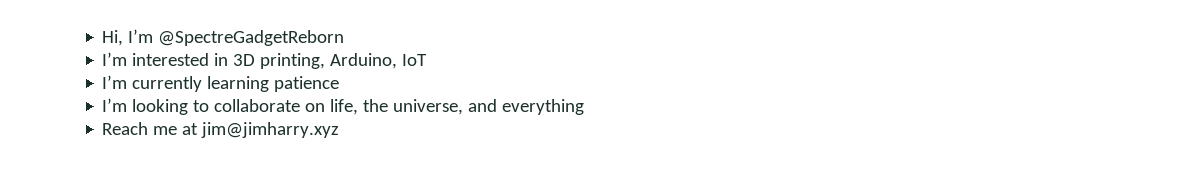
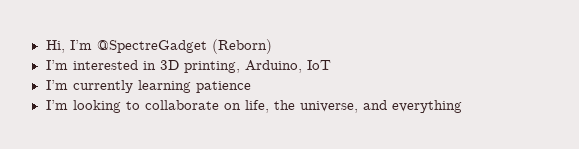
- Hi, I’m @SpectreGadgetReborn
+ Hi, I’m @SpectreGadget (Reborn)
- Reach me at jim@jimharry.xyz

